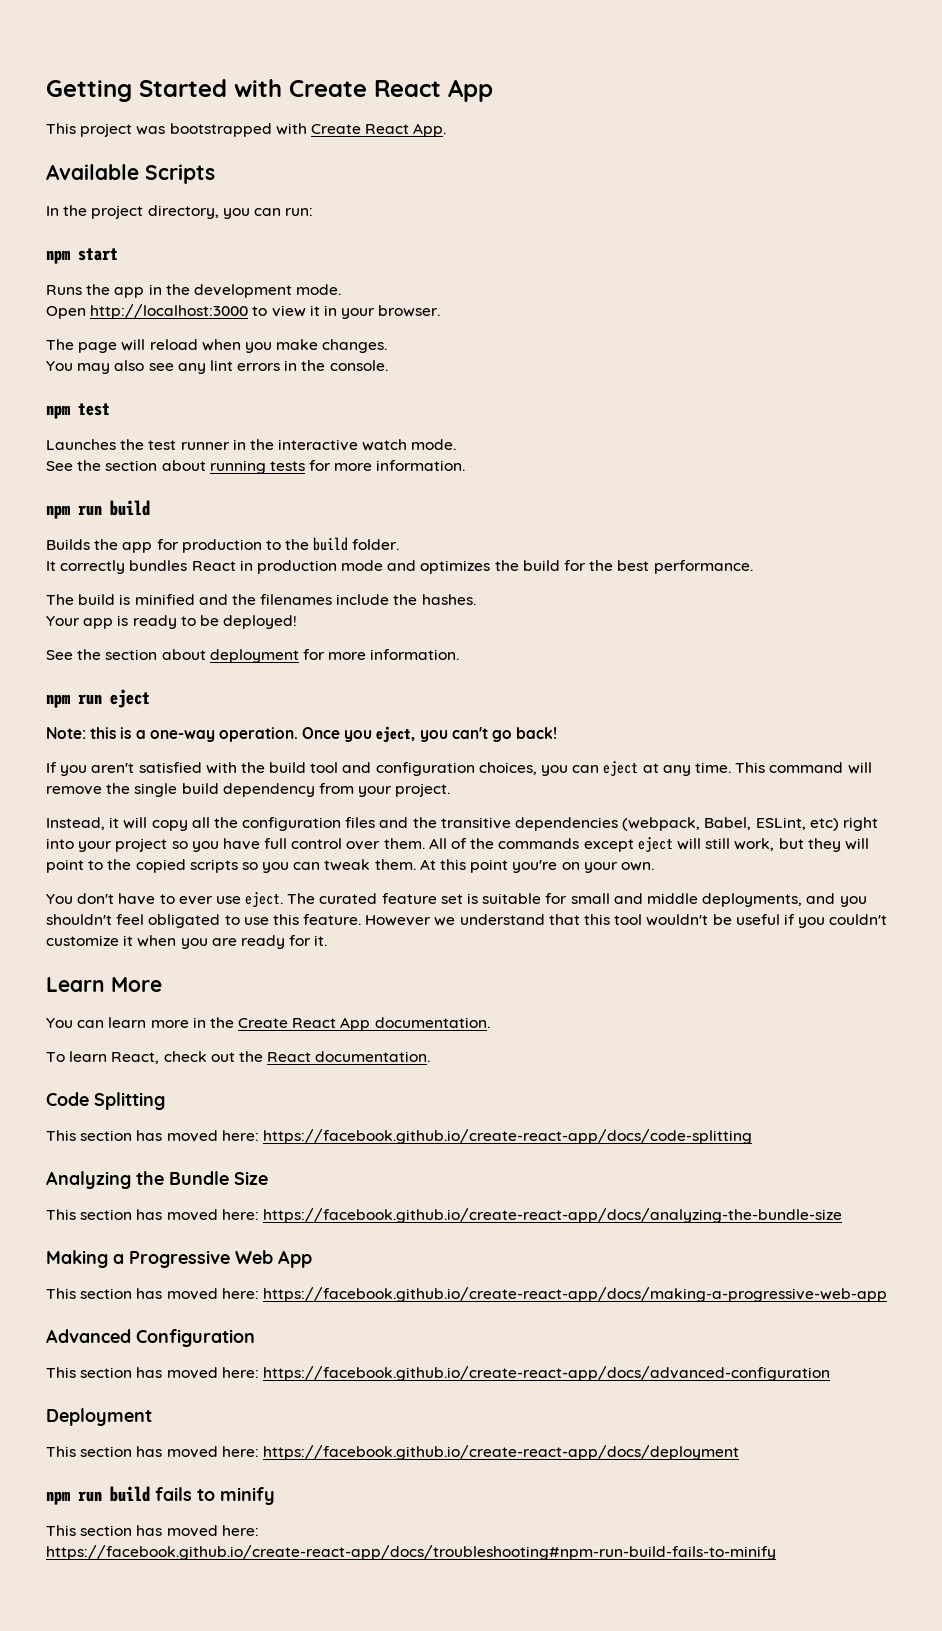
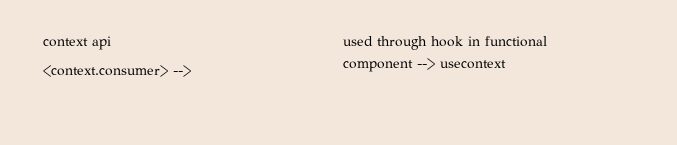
- Getting Started with Create React App
- This project was bootstrapped with Create React App.
- Available Scripts
- In the project directory, you can run:
- npm start
- Runs the app in the development mode.
- Open http://localhost:3000 to view it in your browser.
- The page will reload when you make changes.
- You may also see any lint errors in the console.
- npm test
- Launches the test runner in the interactive watch mode.
- See the section about running tests for more information.
- npm run build
- Builds the app for production to the build folder.
- It correctly bundles React in production mode and optimizes the build for the best performance.
- The build is minified and the filenames include the hashes.
- Your app is ready to be deployed!
- See the section about deployment for more information.
- npm run eject
- Note: this is a one-way operation. Once you eject, you can't go back!
- If you aren't satisfied with the build tool and configuration choices, you can eject at any time. This command will remove the single build dependency from your project.
- Instead, it will copy all the configuration files and the transitive dependencies (webpack, Babel, ESLint, etc) right into your project so you have full control over them. All of the commands except eject will still work, but they will point to the copied scripts so you can tweak them. At this point you're on your own.
- You don't have to ever use eject. The curated feature set is suitable for small and middle deployments, and you shouldn't feel obligated to use this feature. However we understand that this tool wouldn't be useful if you couldn't customize it when you are ready for it.
- Learn More
- You can learn more in the Create React App documentation.
- To learn React, check out the React documentation.
- Code Splitting
- This section has moved here: https://facebook.github.io/create-react-app/docs/code-splitting
- Analyzing the Bundle Size
- This section has moved here: https://facebook.github.io/create-react-app/docs/analyzing-the-bundle-size
- Making a Progressive Web App
- This section has moved here: https://facebook.github.io/create-react-app/docs/making-a-progressive-web-app
- Advanced Configuration
- This section has moved here: https://facebook.github.io/create-react-app/docs/advanced-configuration
- Deployment
- This section has moved here: https://facebook.github.io/create-react-app/docs/deployment
- npm run build fails to minify
- This section has moved here: https://facebook.github.io/create-react-app/docs/troubleshooting#npm-run-build-fails-to-minify
+ context api
+ <context.consumer> -->
+ used through hook in functional component --> usecontext

